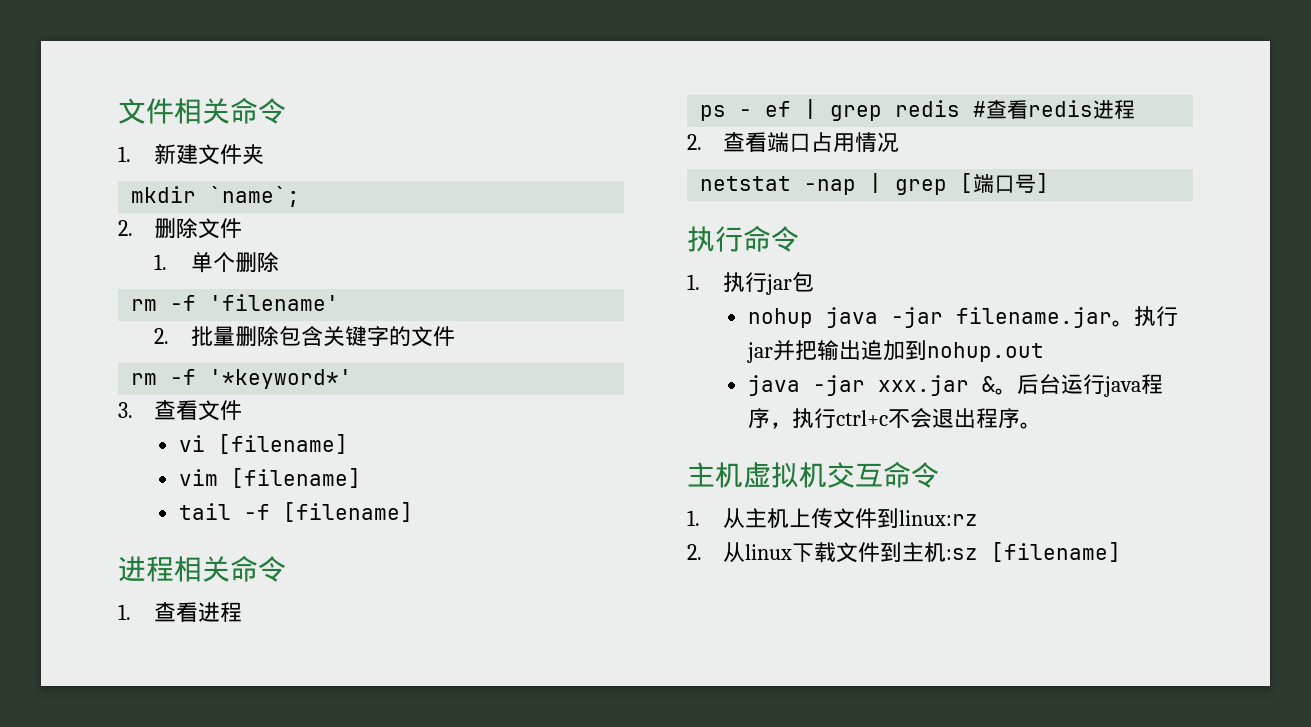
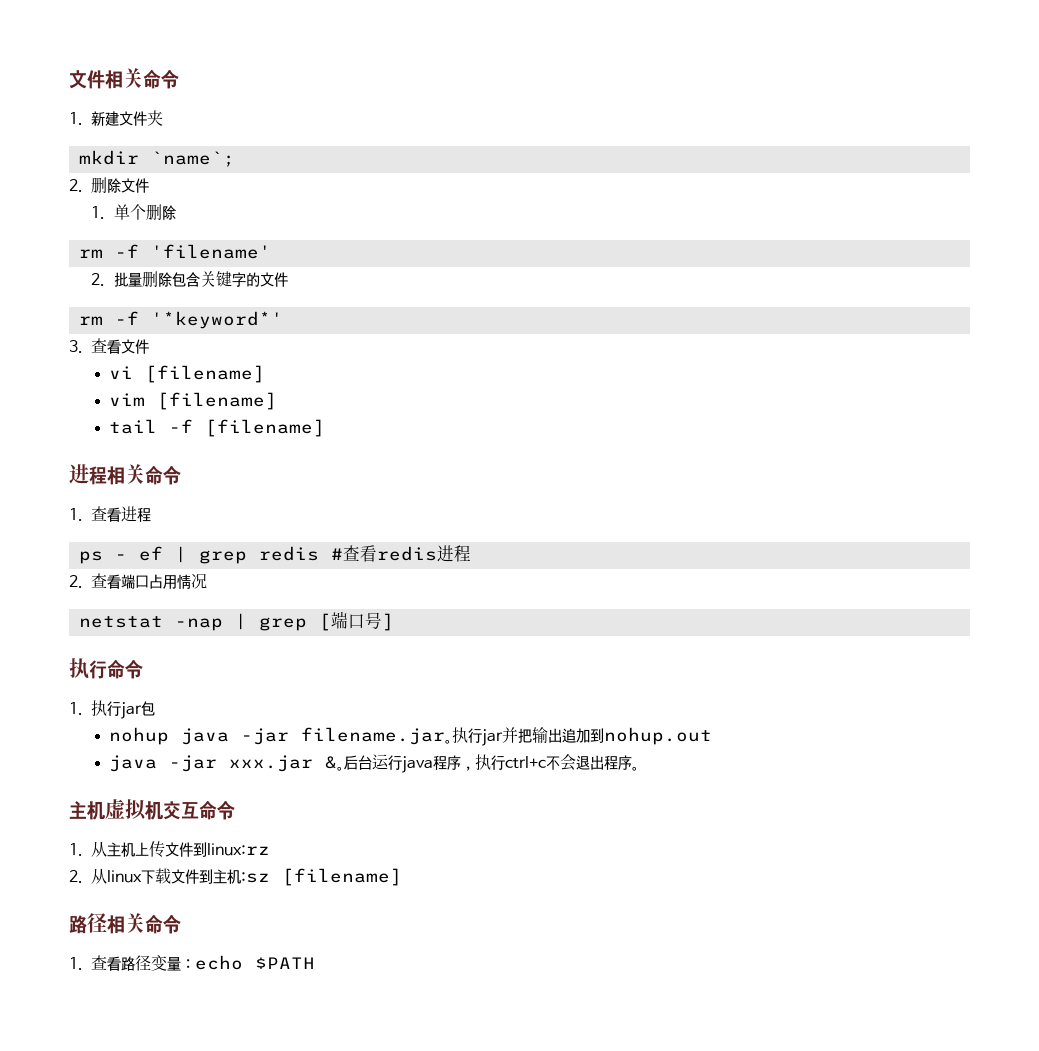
+ 路径相关命令
+ 1.查看路径变量：echo $PATH

